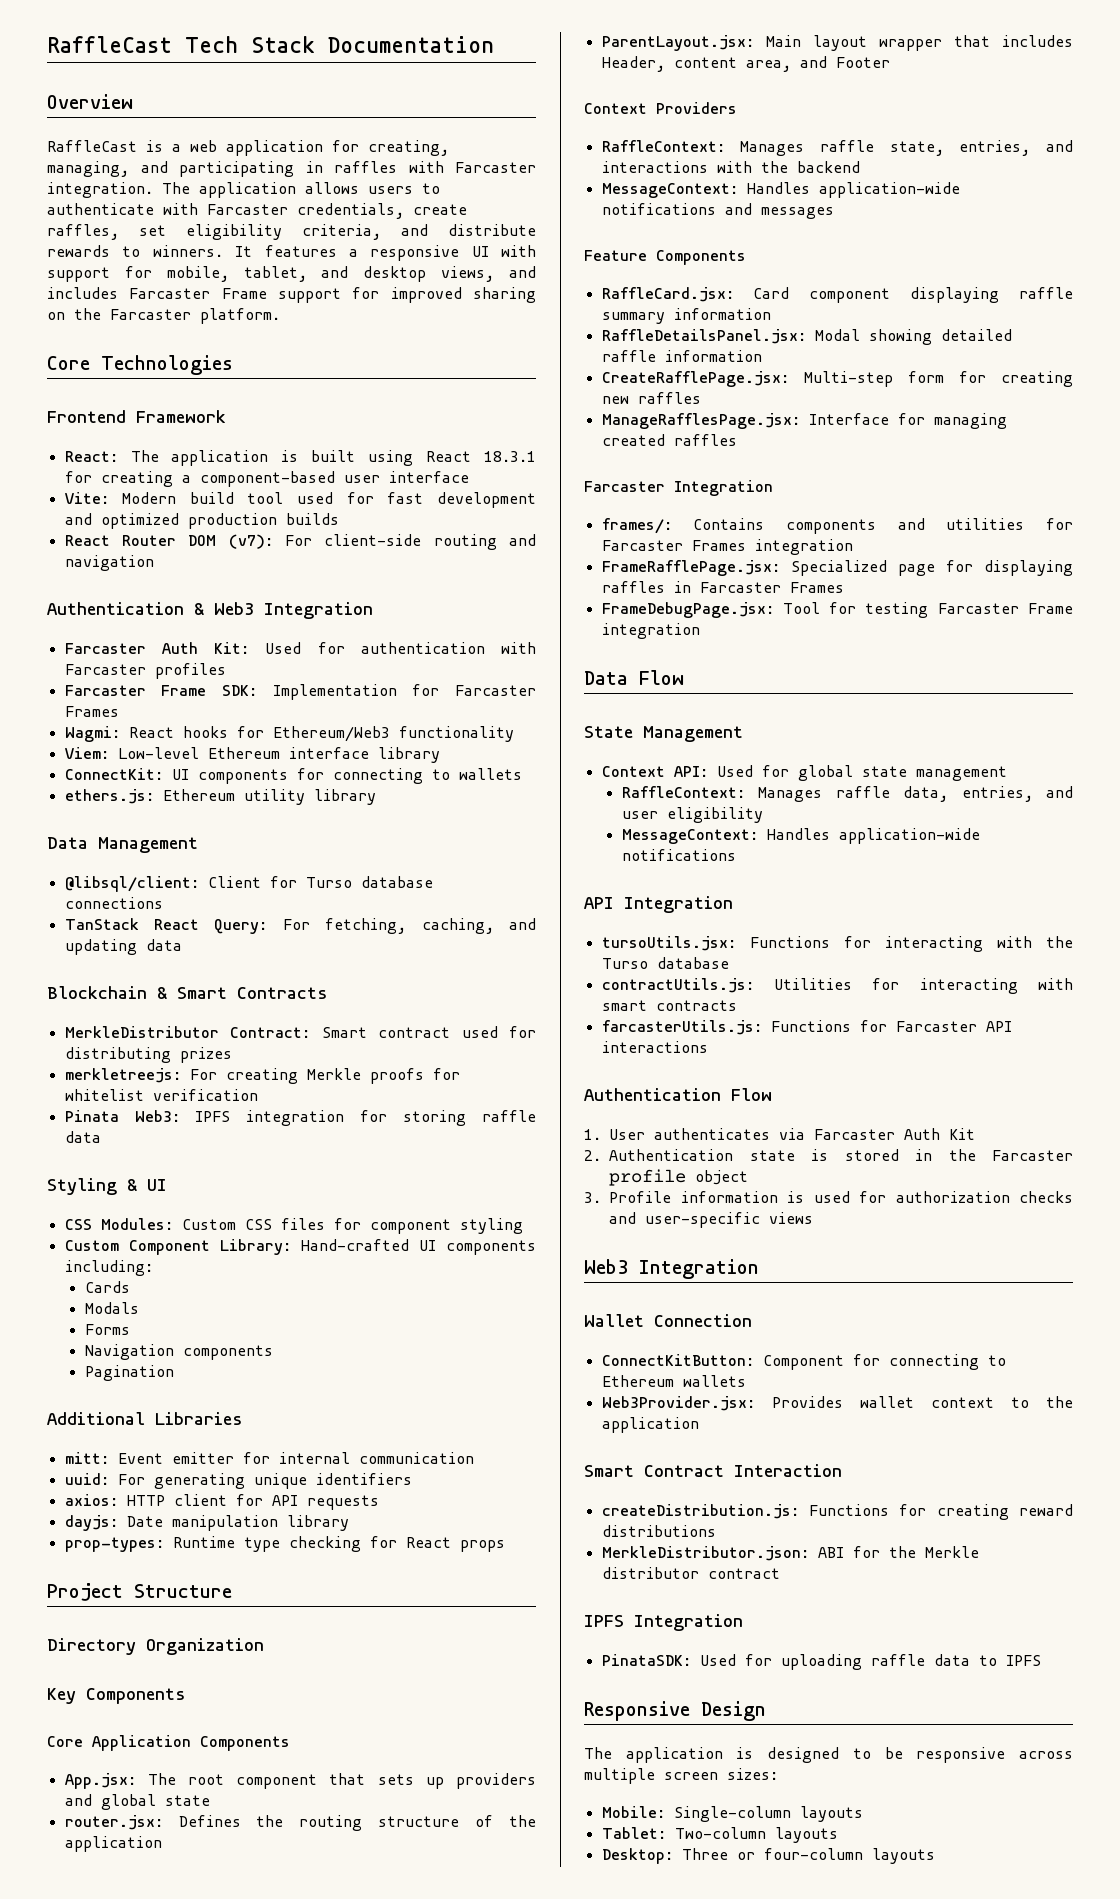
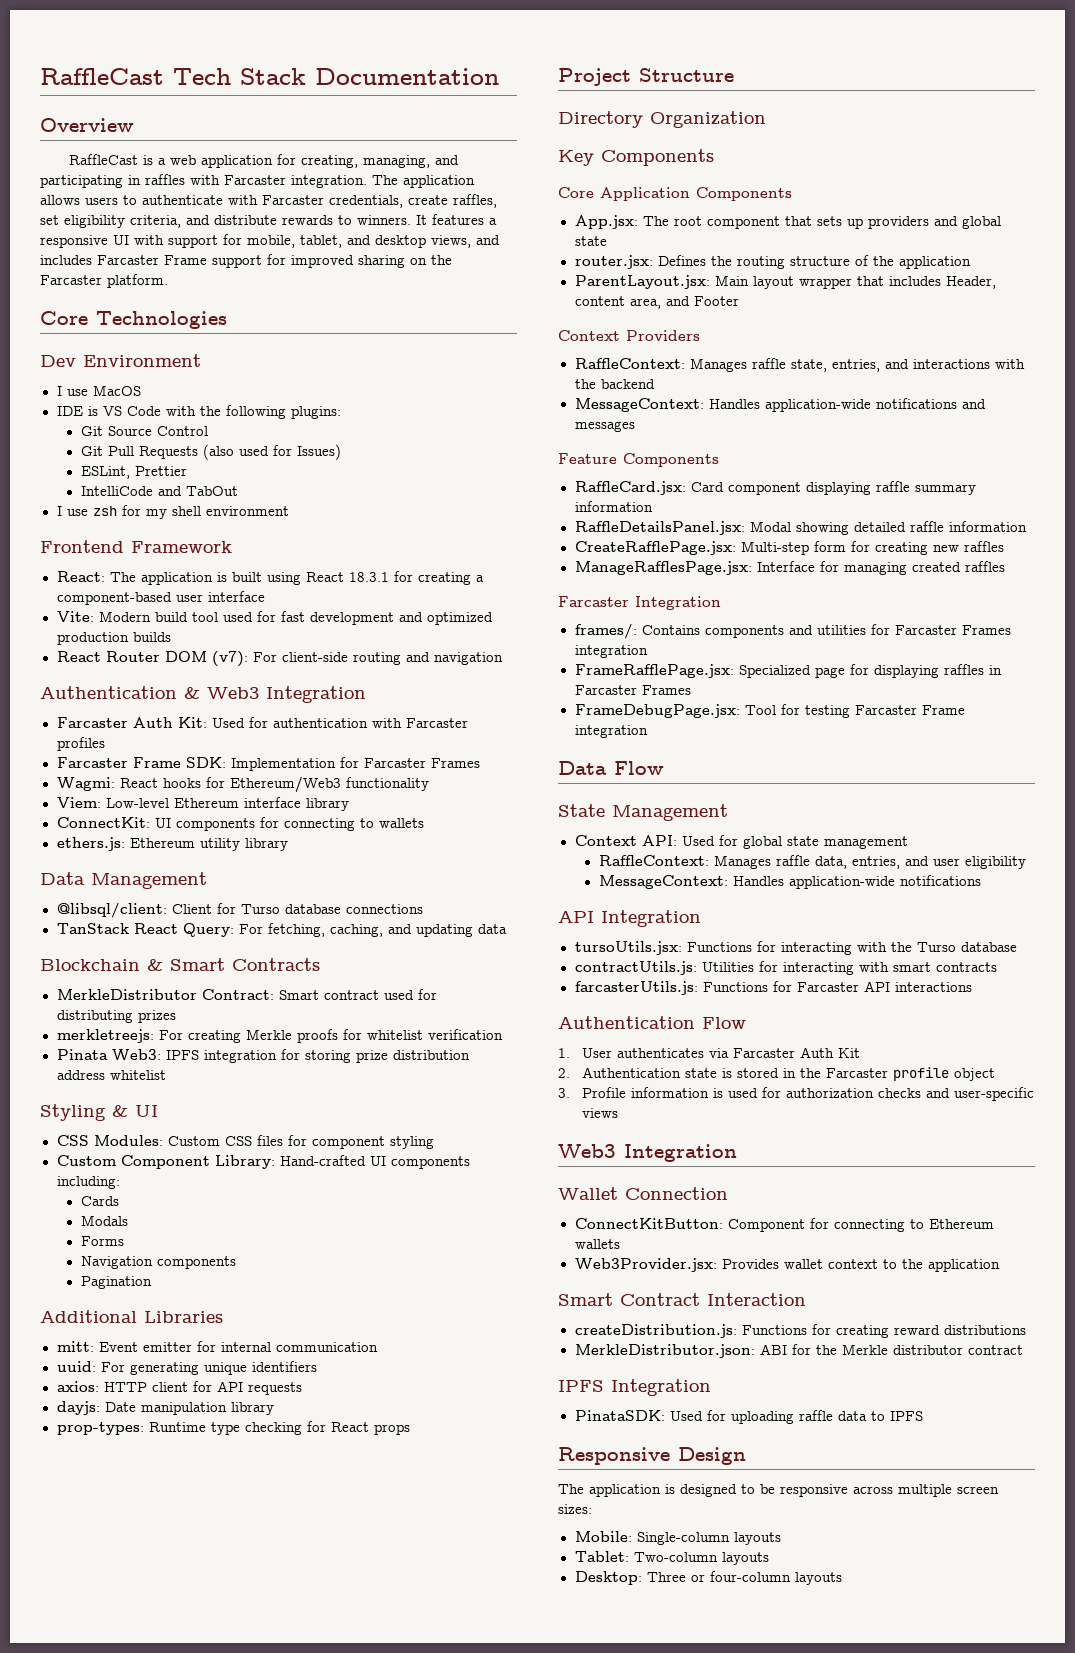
+ Dev Environment
+ I use MacOS
+ IDE is VS Code with the following plugins:
+ Git Source Control
+ Git Pull Requests (also used for Issues)
+ ESLint, Prettier
+ IntelliCode and TabOut
+ I use zsh for my shell environment
- Pinata Web3: IPFS integration for storing raffle data
+ Pinata Web3: IPFS integration for storing prize distribution address whitelist

